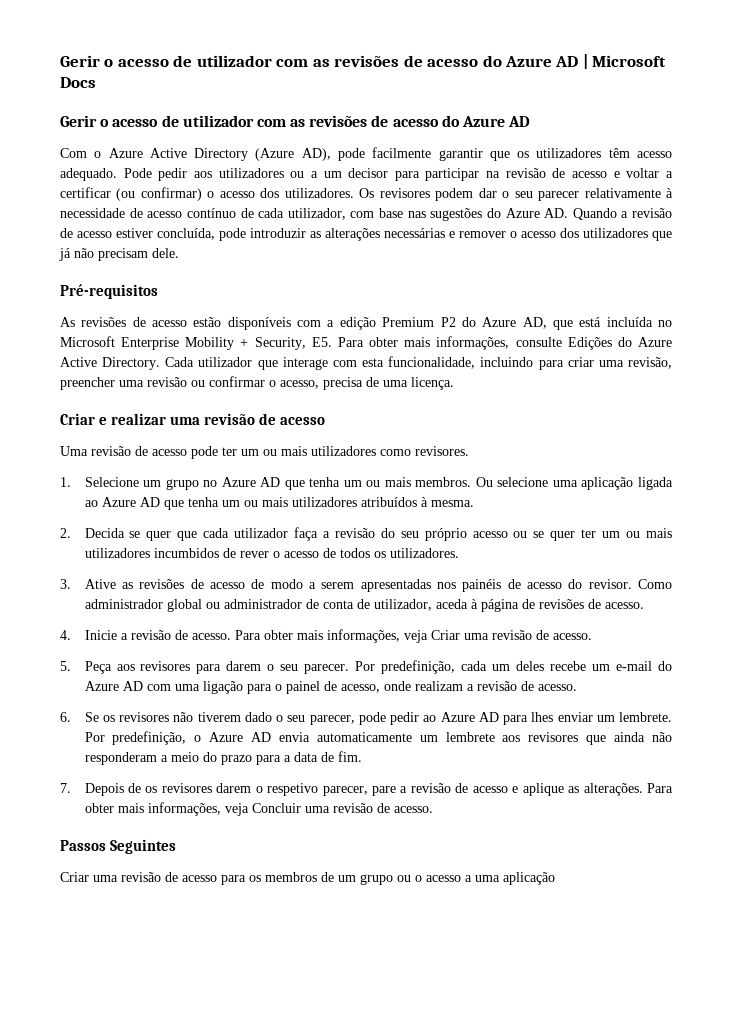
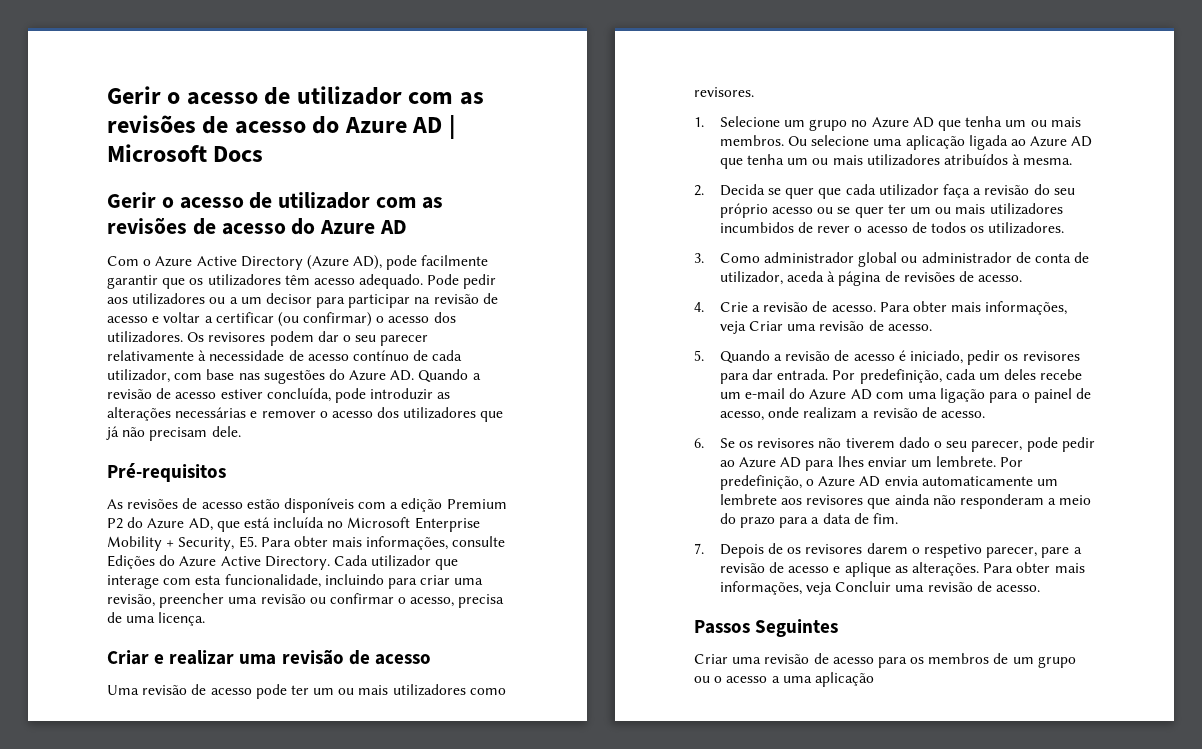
- 3. Ative as revisões de acesso de modo a serem apresentadas nos painéis de acesso do revisor. Como administrador global ou administrador de conta de utilizador, aceda à página de revisões de acesso.
+ 3. Como administrador global ou administrador de conta de utilizador, aceda à página de revisões de acesso.
- 4. Inicie a revisão de acesso.
+ 4. Crie a revisão de acesso.
- 5. Peça aos revisores para darem o seu parecer.
+ 5. Quando a revisão de acesso é iniciado, pedir os revisores para dar entrada.

